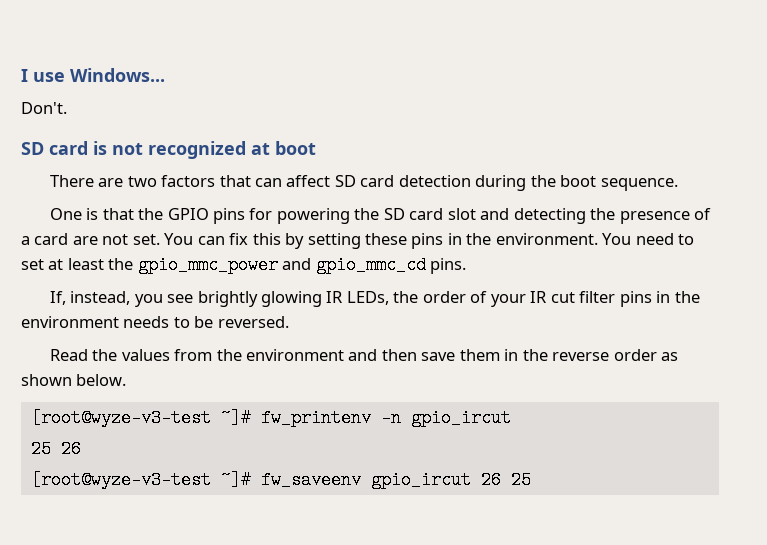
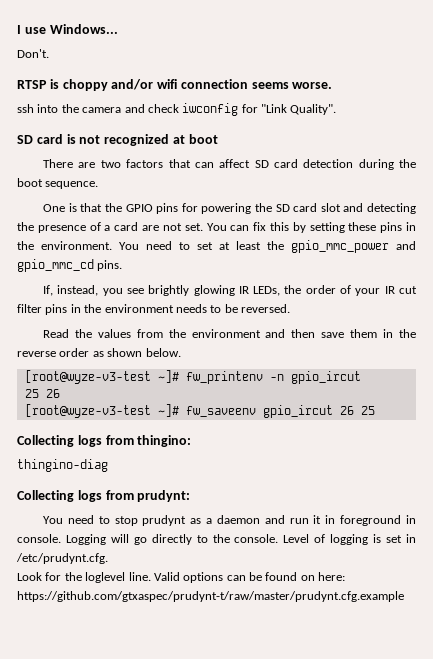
+ RTSP is choppy and/or wifi connection seems worse.
+ ssh into the camera and check iwconfig for "Link Quality".
+ Collecting logs from thingino:
+ thingino-diag
+ Collecting logs from prudynt:
+ You need to stop prudynt as a daemon and run it in foreground in console. Logging will go directly to the console. Level of logging is set in /etc/prudynt.cfg.
+ Look for the loglevel line. Valid options can be found on here: https://github.com/gtxaspec/prudynt-t/raw/master/prudynt.cfg.example

